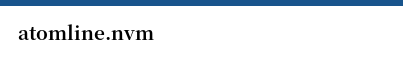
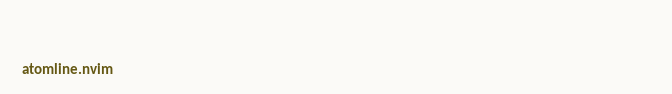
- atomline.nvm
+ atomline.nvim

